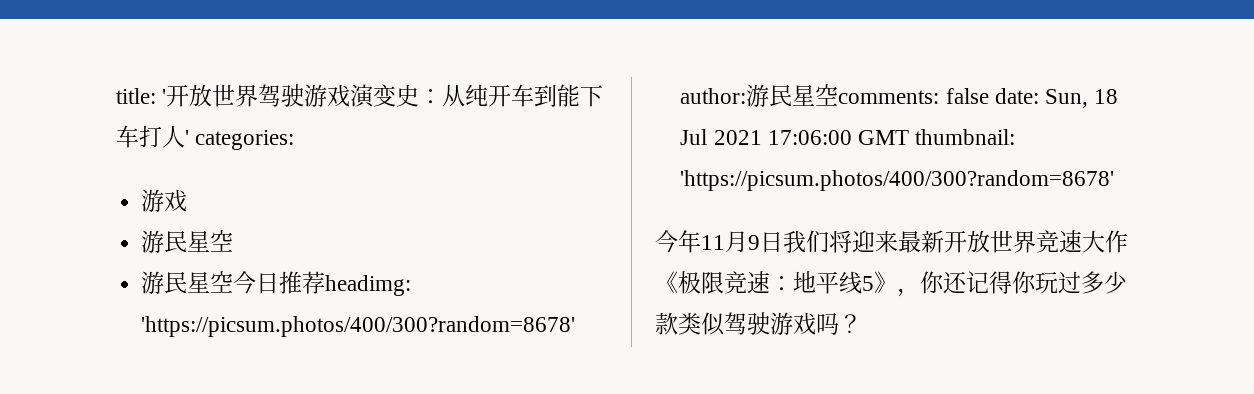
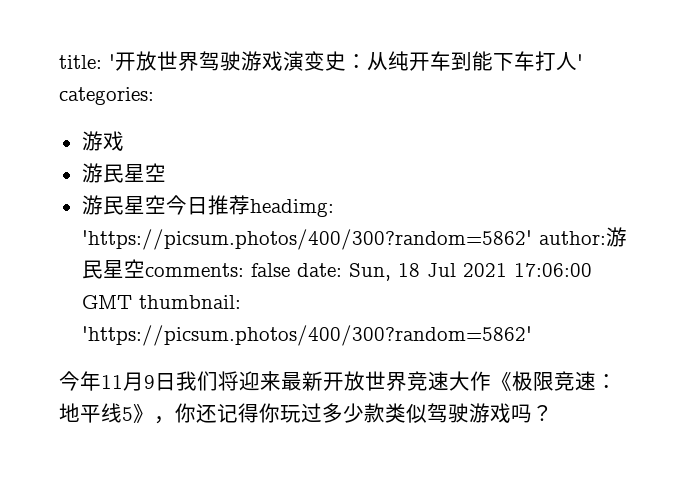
- 游民星空今日推荐headimg: 'https://picsum.photos/400/300?random=8678' author:游民星空comments: false date: Sun, 18 Jul 2021 17:06:00 GMT thumbnail: 'https://picsum.photos/400/300?random=8678'
+ 游民星空今日推荐headimg: 'https://picsum.photos/400/300?random=5862' author:游民星空comments: false date: Sun, 18 Jul 2021 17:06:00 GMT thumbnail: 'https://picsum.photos/400/300?random=5862'

